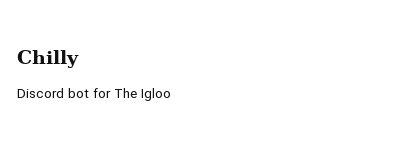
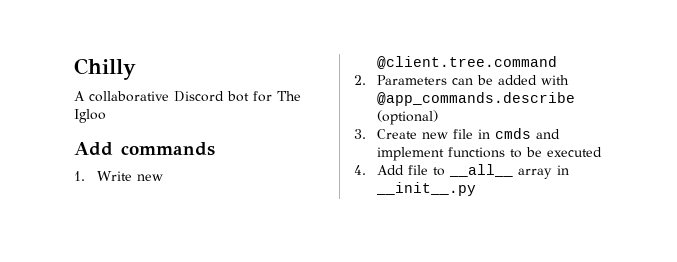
- Discord bot for The Igloo
+ A collaborative Discord bot for The Igloo
+ Add commands
+ 1. Write new @client.tree.command
+ 2. Parameters can be added with @app_commands.describe (optional)
+ 3. Create new file in cmds and implement functions to be executed
+ 4. Add file to __all__ array in __init__.py

